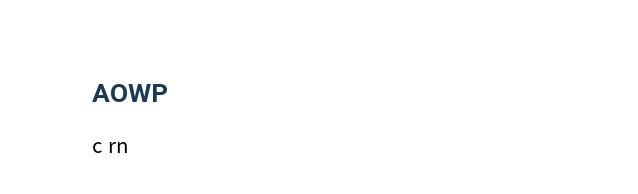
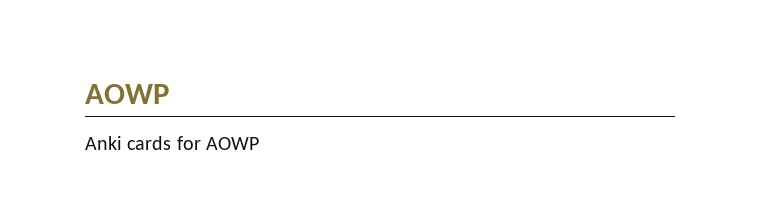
- c rn
+ Anki cards for AOWP

